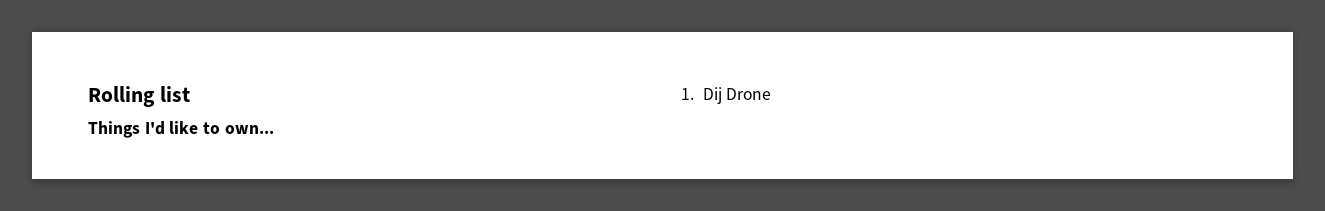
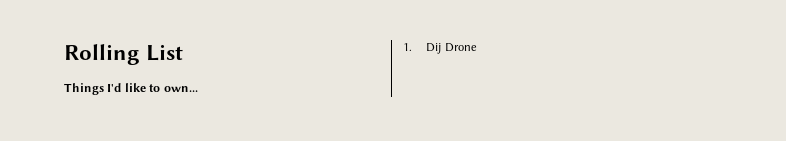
- Rolling list
+ Rolling List

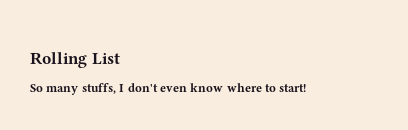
- Things I'd like to own...
- 1. Dij Drone
+ So many stuffs, I don't even know where to start!

